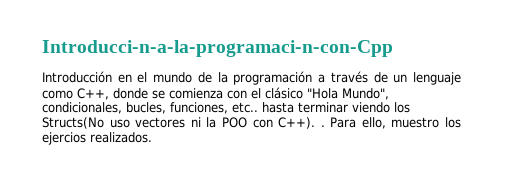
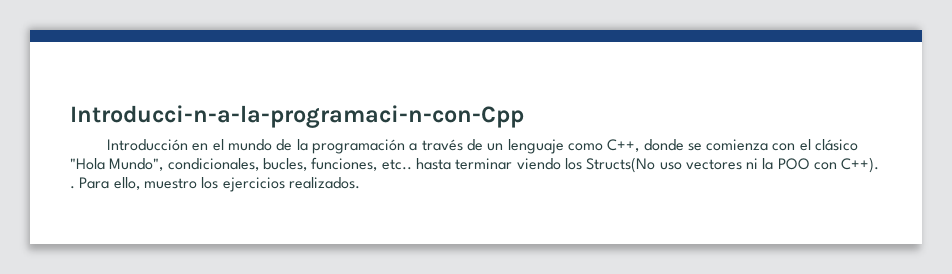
- Para ello, muestro los ejercios realizados.
+ Para ello, muestro los ejercicios realizados.

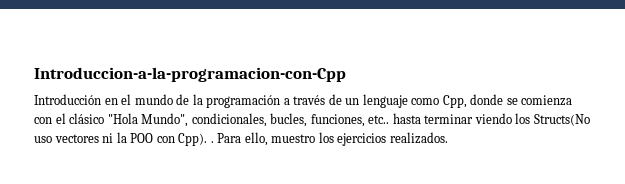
- Introducci-n-a-la-programaci-n-con-Cpp
+ Introduccion-a-la-programacion-con-Cpp
- Introducción en el mundo de la programación a través de un lenguaje como C++, donde se comienza con el clásico "Hola Mundo", condicionales, bucles, funciones, etc.. hasta terminar viendo los Structs(No uso vectores ni la POO con C++). .
+ Introducción en el mundo de la programación a través de un lenguaje como Cpp, donde se comienza con el clásico "Hola Mundo", condicionales, bucles, funciones, etc.. hasta terminar viendo los Structs(No uso vectores ni la POO con Cpp). .

